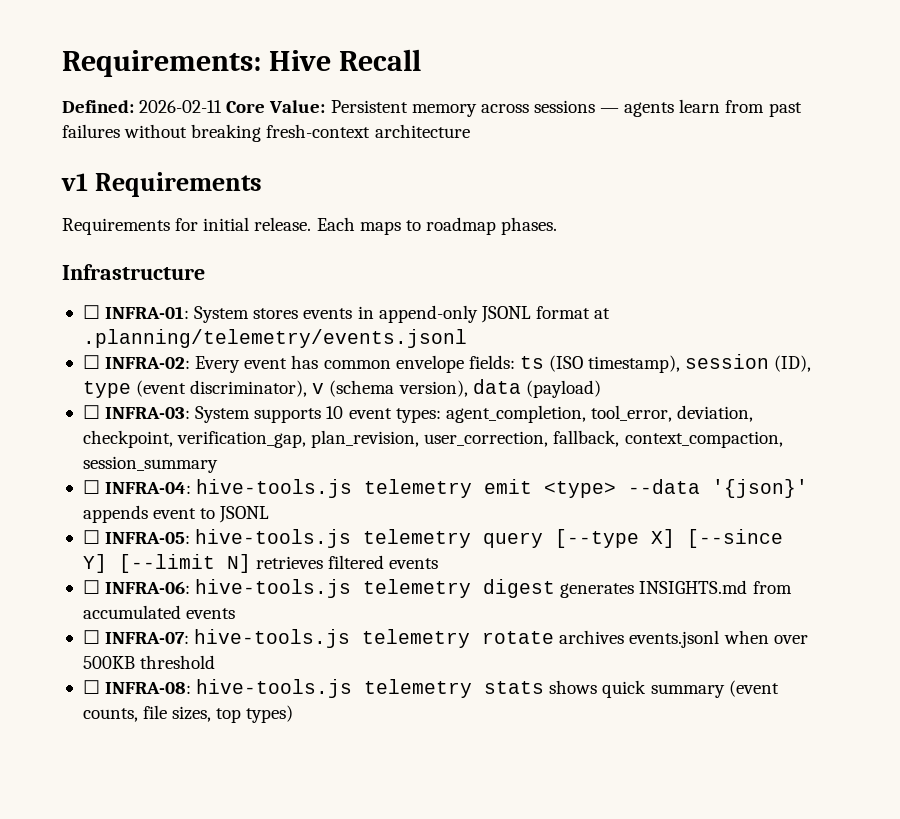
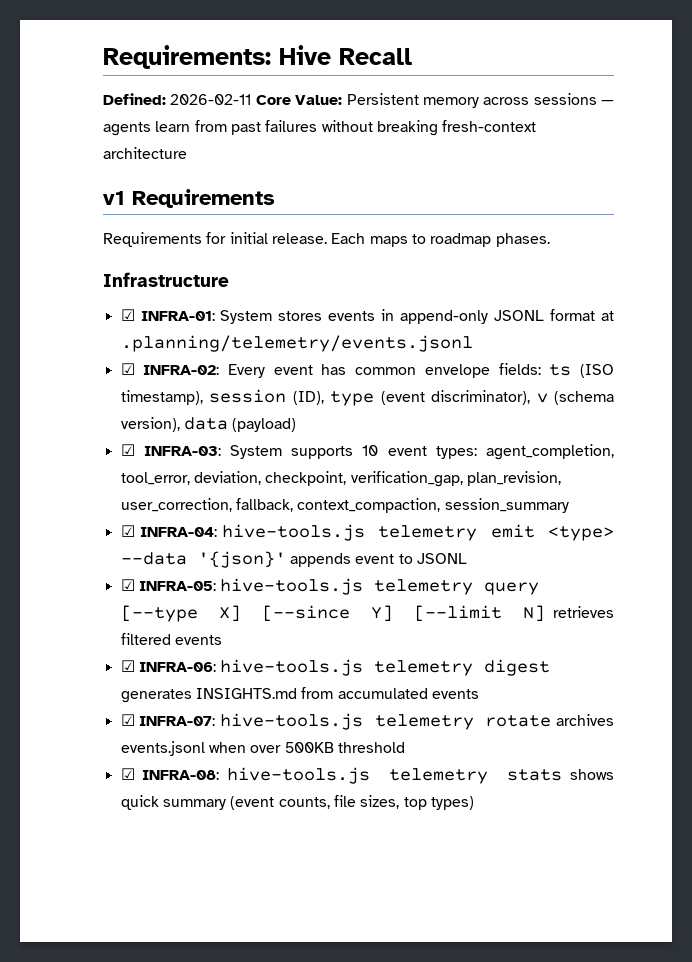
- ☐ INFRA-01: System stores events in append-only JSONL format at .planning/telemetry/events.jsonl
+ ☑ INFRA-01: System stores events in append-only JSONL format at .planning/telemetry/events.jsonl
- ☐ INFRA-02: Every event has common envelope fields: ts (ISO timestamp), session (ID), type (event discriminator), v (schema version), data (payload)
+ ☑ INFRA-02: Every event has common envelope fields: ts (ISO timestamp), session (ID), type (event discriminator), v (schema version), data (payload)
- ☐ INFRA-03: System supports 10 event types: agent_completion, tool_error, deviation, checkpoint, verification_gap, plan_revision, user_correction, fallback, context_compaction, session_summary
+ ☑ INFRA-03: System supports 10 event types: agent_completion, tool_error, deviation, checkpoint, verification_gap, plan_revision, user_correction, fallback, context_compaction, session_summary
- ☐ INFRA-04: hive-tools.js telemetry emit <type> --data '{json}' appends event to JSONL
+ ☑ INFRA-04: hive-tools.js telemetry emit <type> --data '{json}' appends event to JSONL
- ☐ INFRA-05: hive-tools.js telemetry query [--type X] [--since Y] [--limit N] retrieves filtered events
+ ☑ INFRA-05: hive-tools.js telemetry query [--type X] [--since Y] [--limit N] retrieves filtered events
- ☐ INFRA-06: hive-tools.js telemetry digest generates INSIGHTS.md from accumulated events
+ ☑ INFRA-06: hive-tools.js telemetry digest generates INSIGHTS.md from accumulated events
- ☐ INFRA-07: hive-tools.js telemetry rotate archives events.jsonl when over 500KB threshold
+ ☑ INFRA-07: hive-tools.js telemetry rotate archives events.jsonl when over 500KB threshold
- ☐ INFRA-08: hive-tools.js telemetry stats shows quick summary (event counts, file sizes, top types)
+ ☑ INFRA-08: hive-tools.js telemetry stats shows quick summary (event counts, file sizes, top types)

